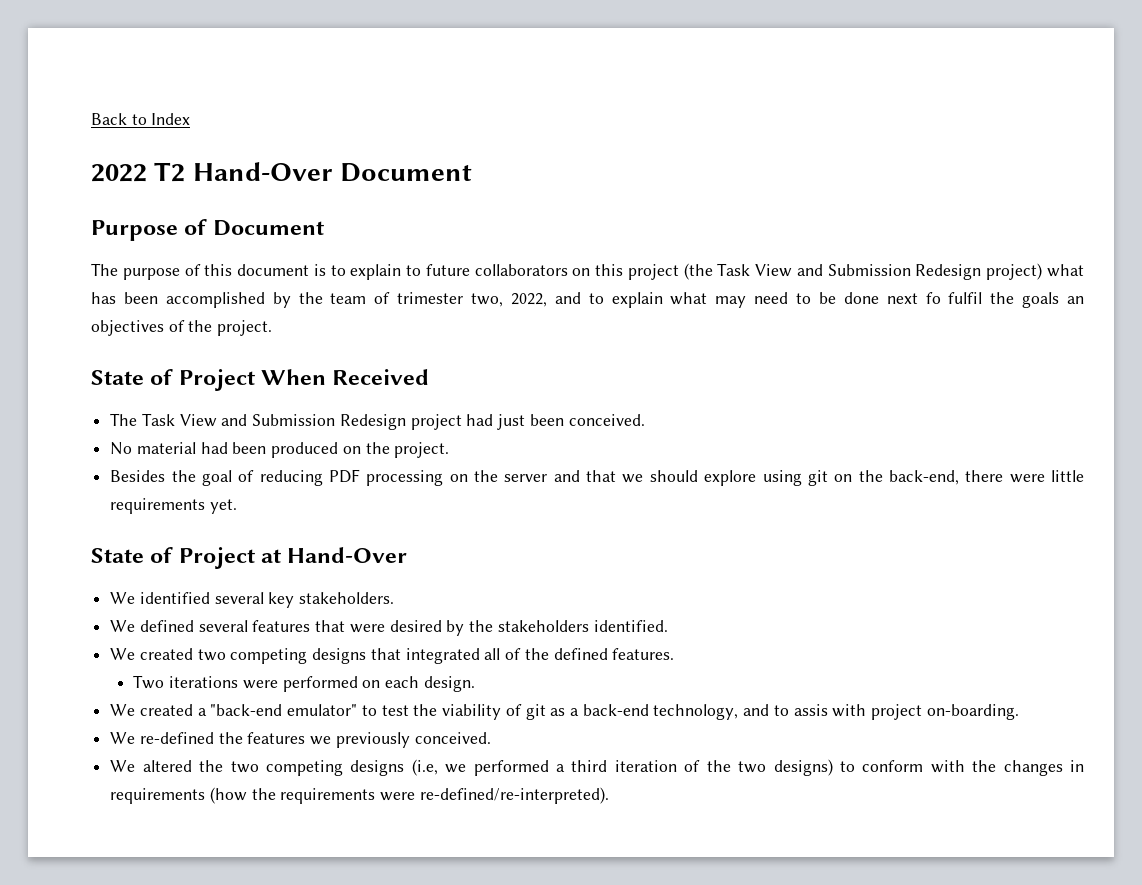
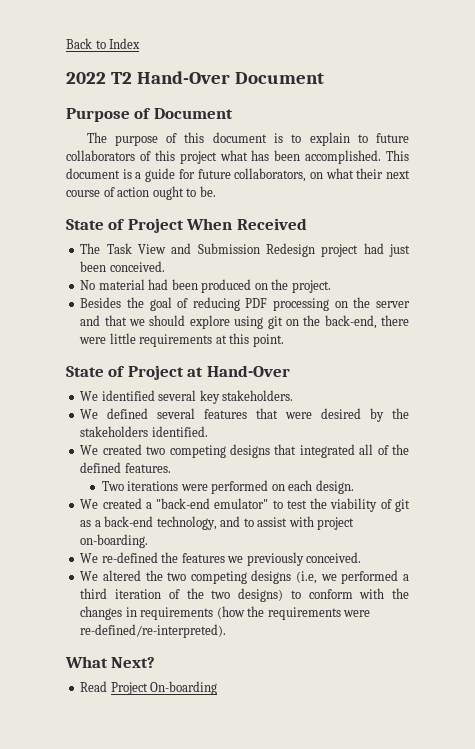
- The purpose of this document is to explain to future collaborators on this project (the Task View and Submission Redesign project) what has been accomplished by the team of trimester two, 2022, and to explain what may need to be done next fo fulfil the goals an objectives of the project.
+ The purpose of this document is to explain to future collaborators of this project what has been accomplished. This document is a guide for future collaborators, on what their next course of action ought to be.
- Besides the goal of reducing PDF processing on the server and that we should explore using git on the back-end, there were little requirements yet.
+ Besides the goal of reducing PDF processing on the server and that we should explore using git on the back-end, there were little requirements at this point.
- We created a "back-end emulator" to test the viability of git as a back-end technology, and to assis with project on-boarding.
+ We created a "back-end emulator" to test the viability of git as a back-end technology, and to assist with project on-boarding.
+ What Next?
+ Read Project On-boarding

